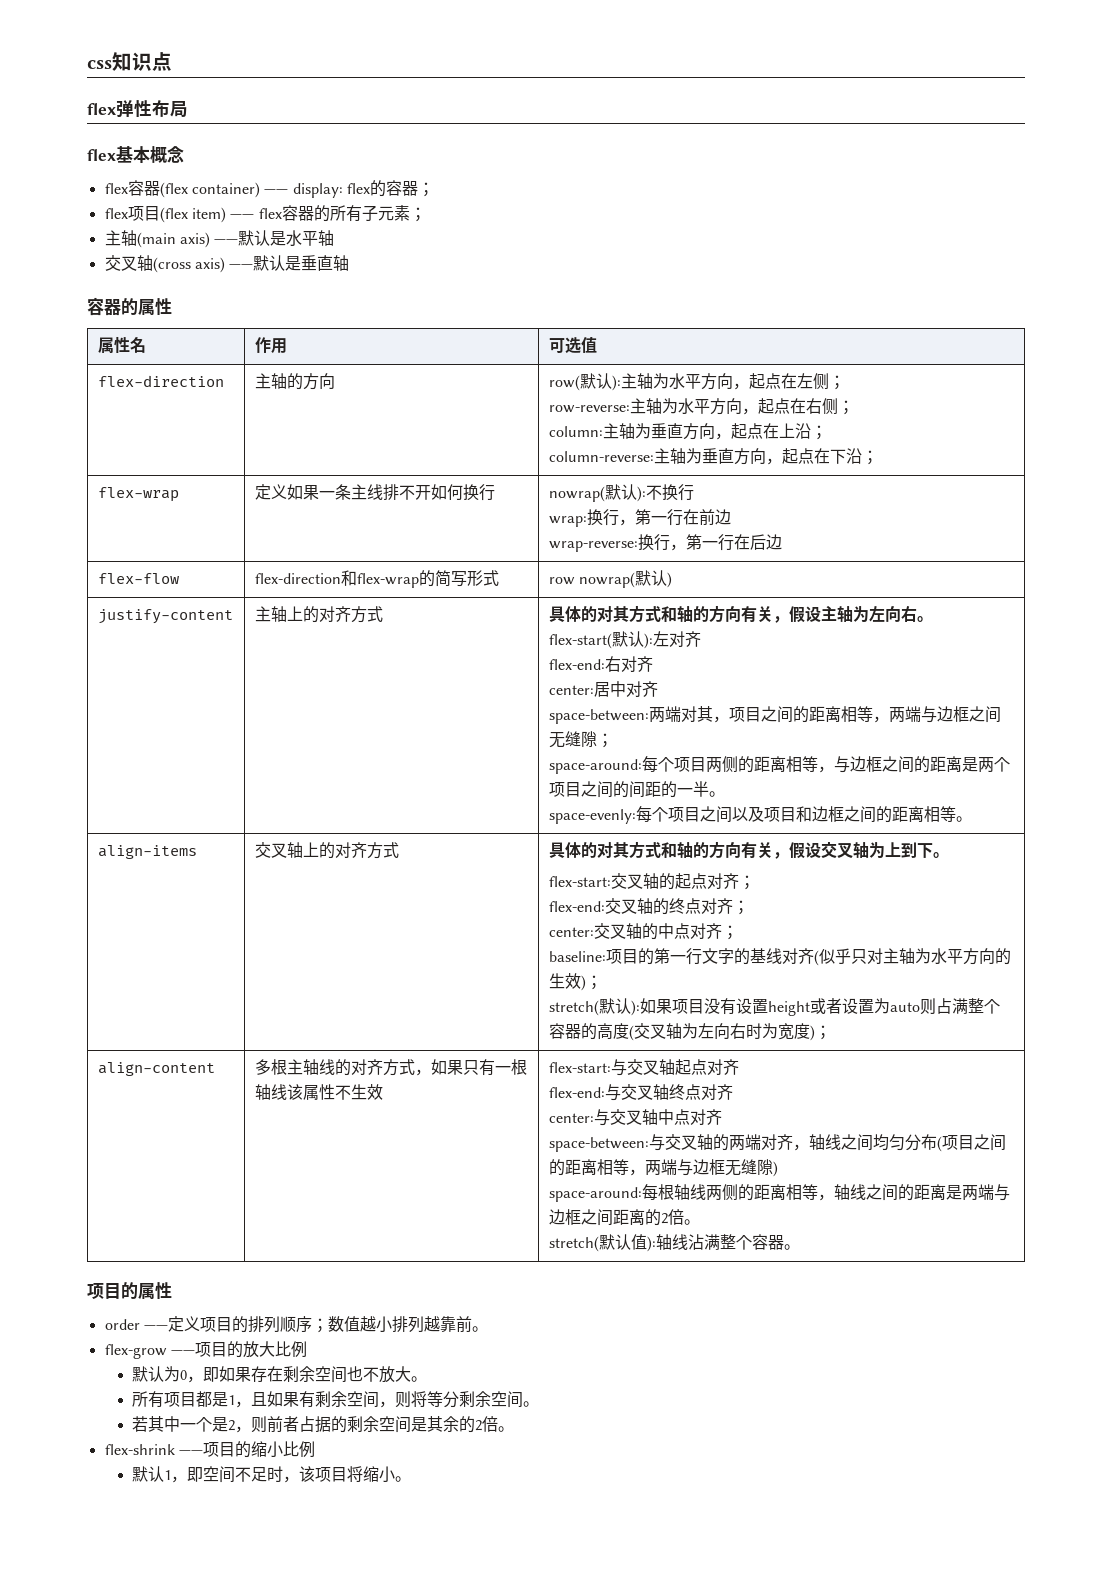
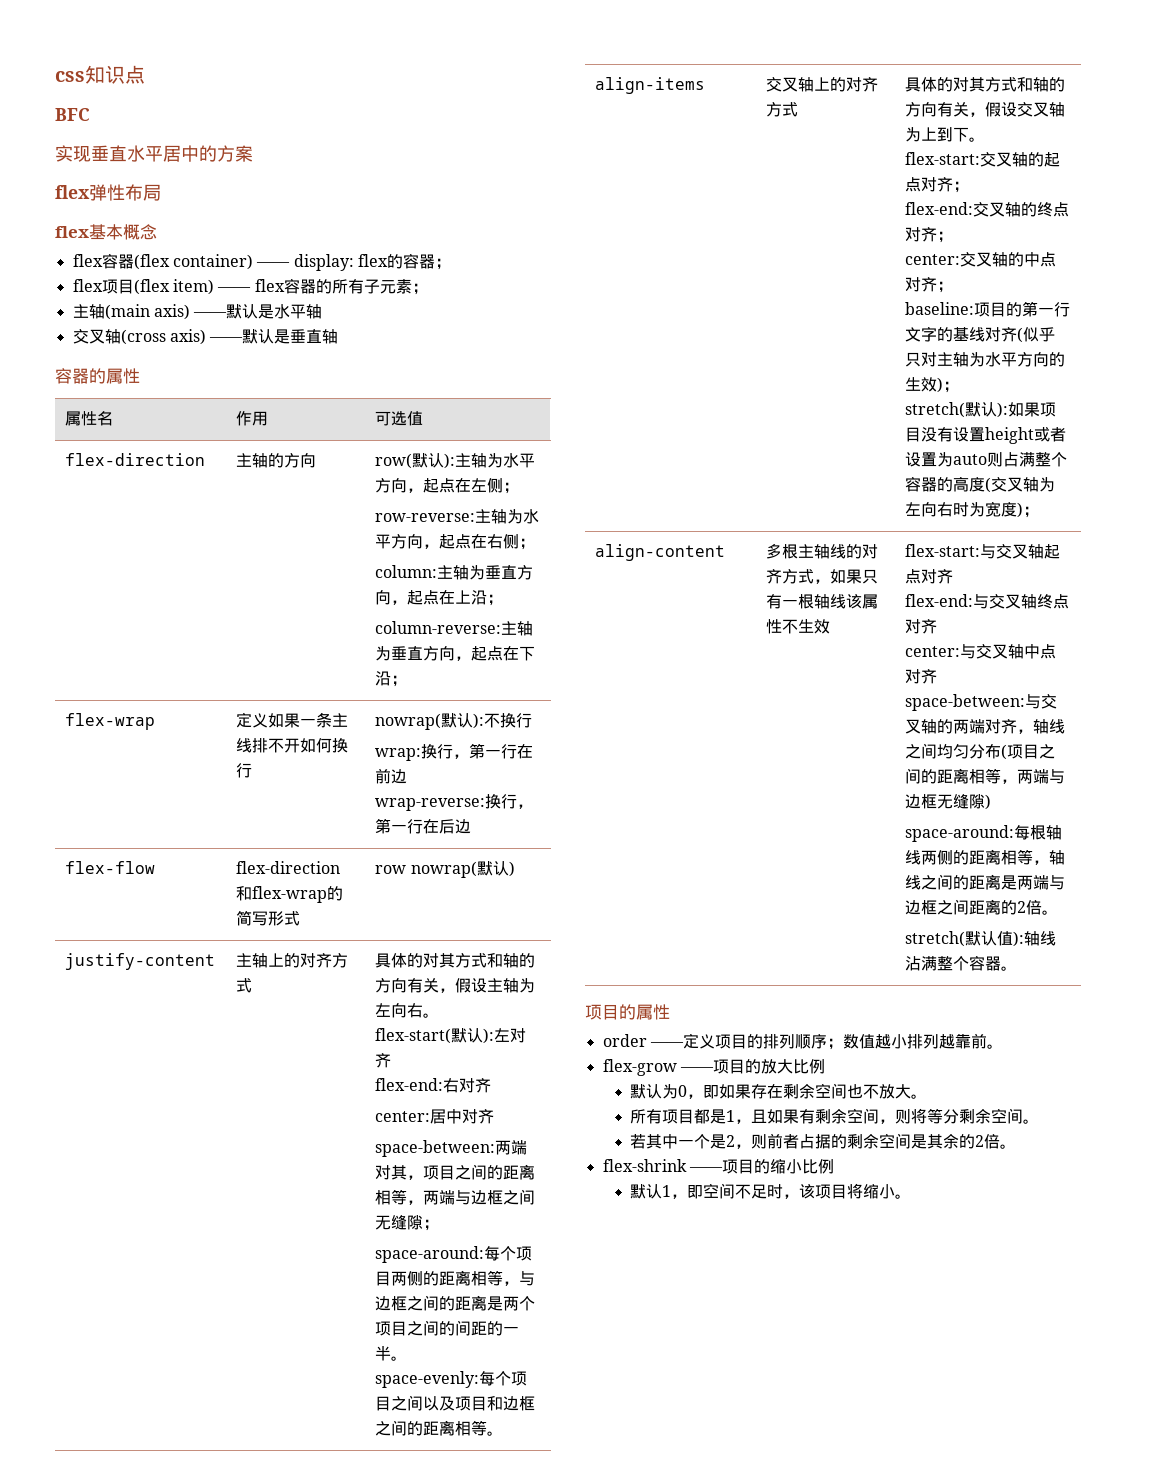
+ BFC
+ 实现垂直水平居中的方案

